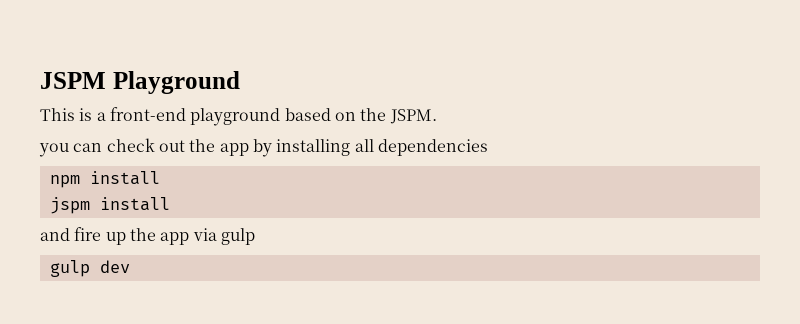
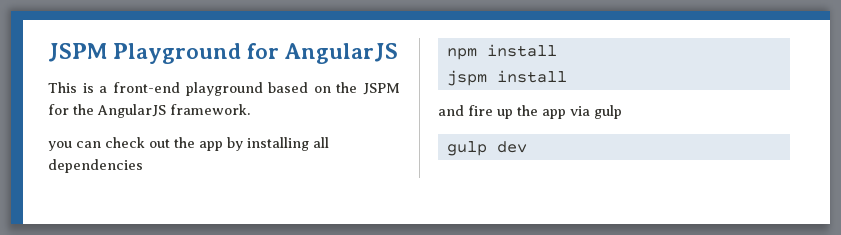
- JSPM Playground
+ JSPM Playground for AngularJS
- This is a front-end playground based on the JSPM.
+ This is a front-end playground based on the JSPM for the AngularJS framework.

